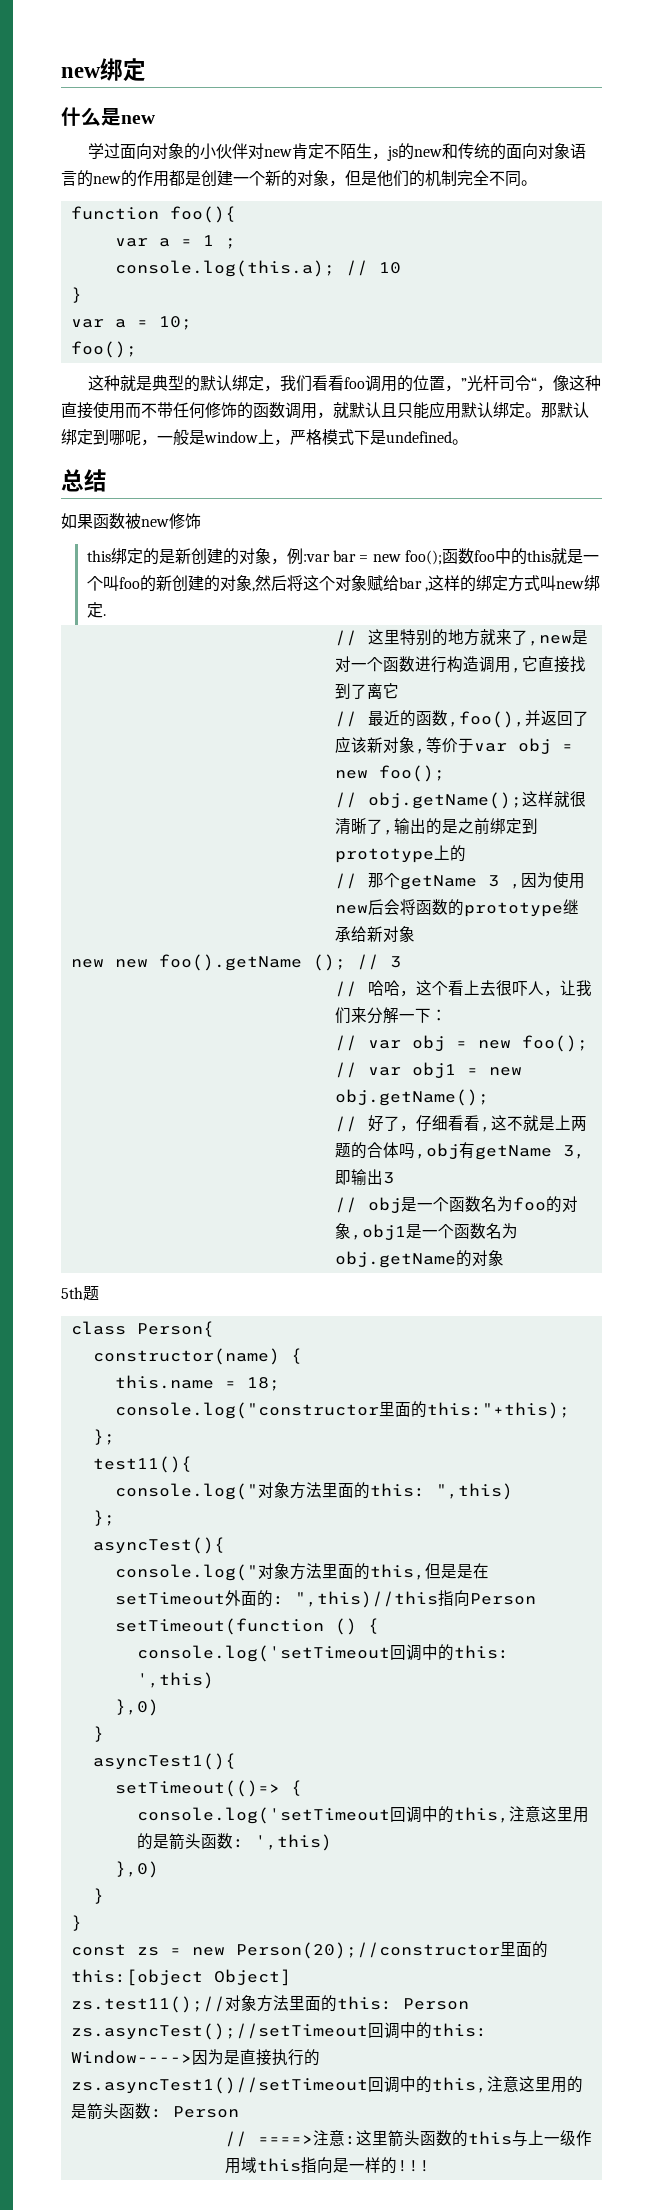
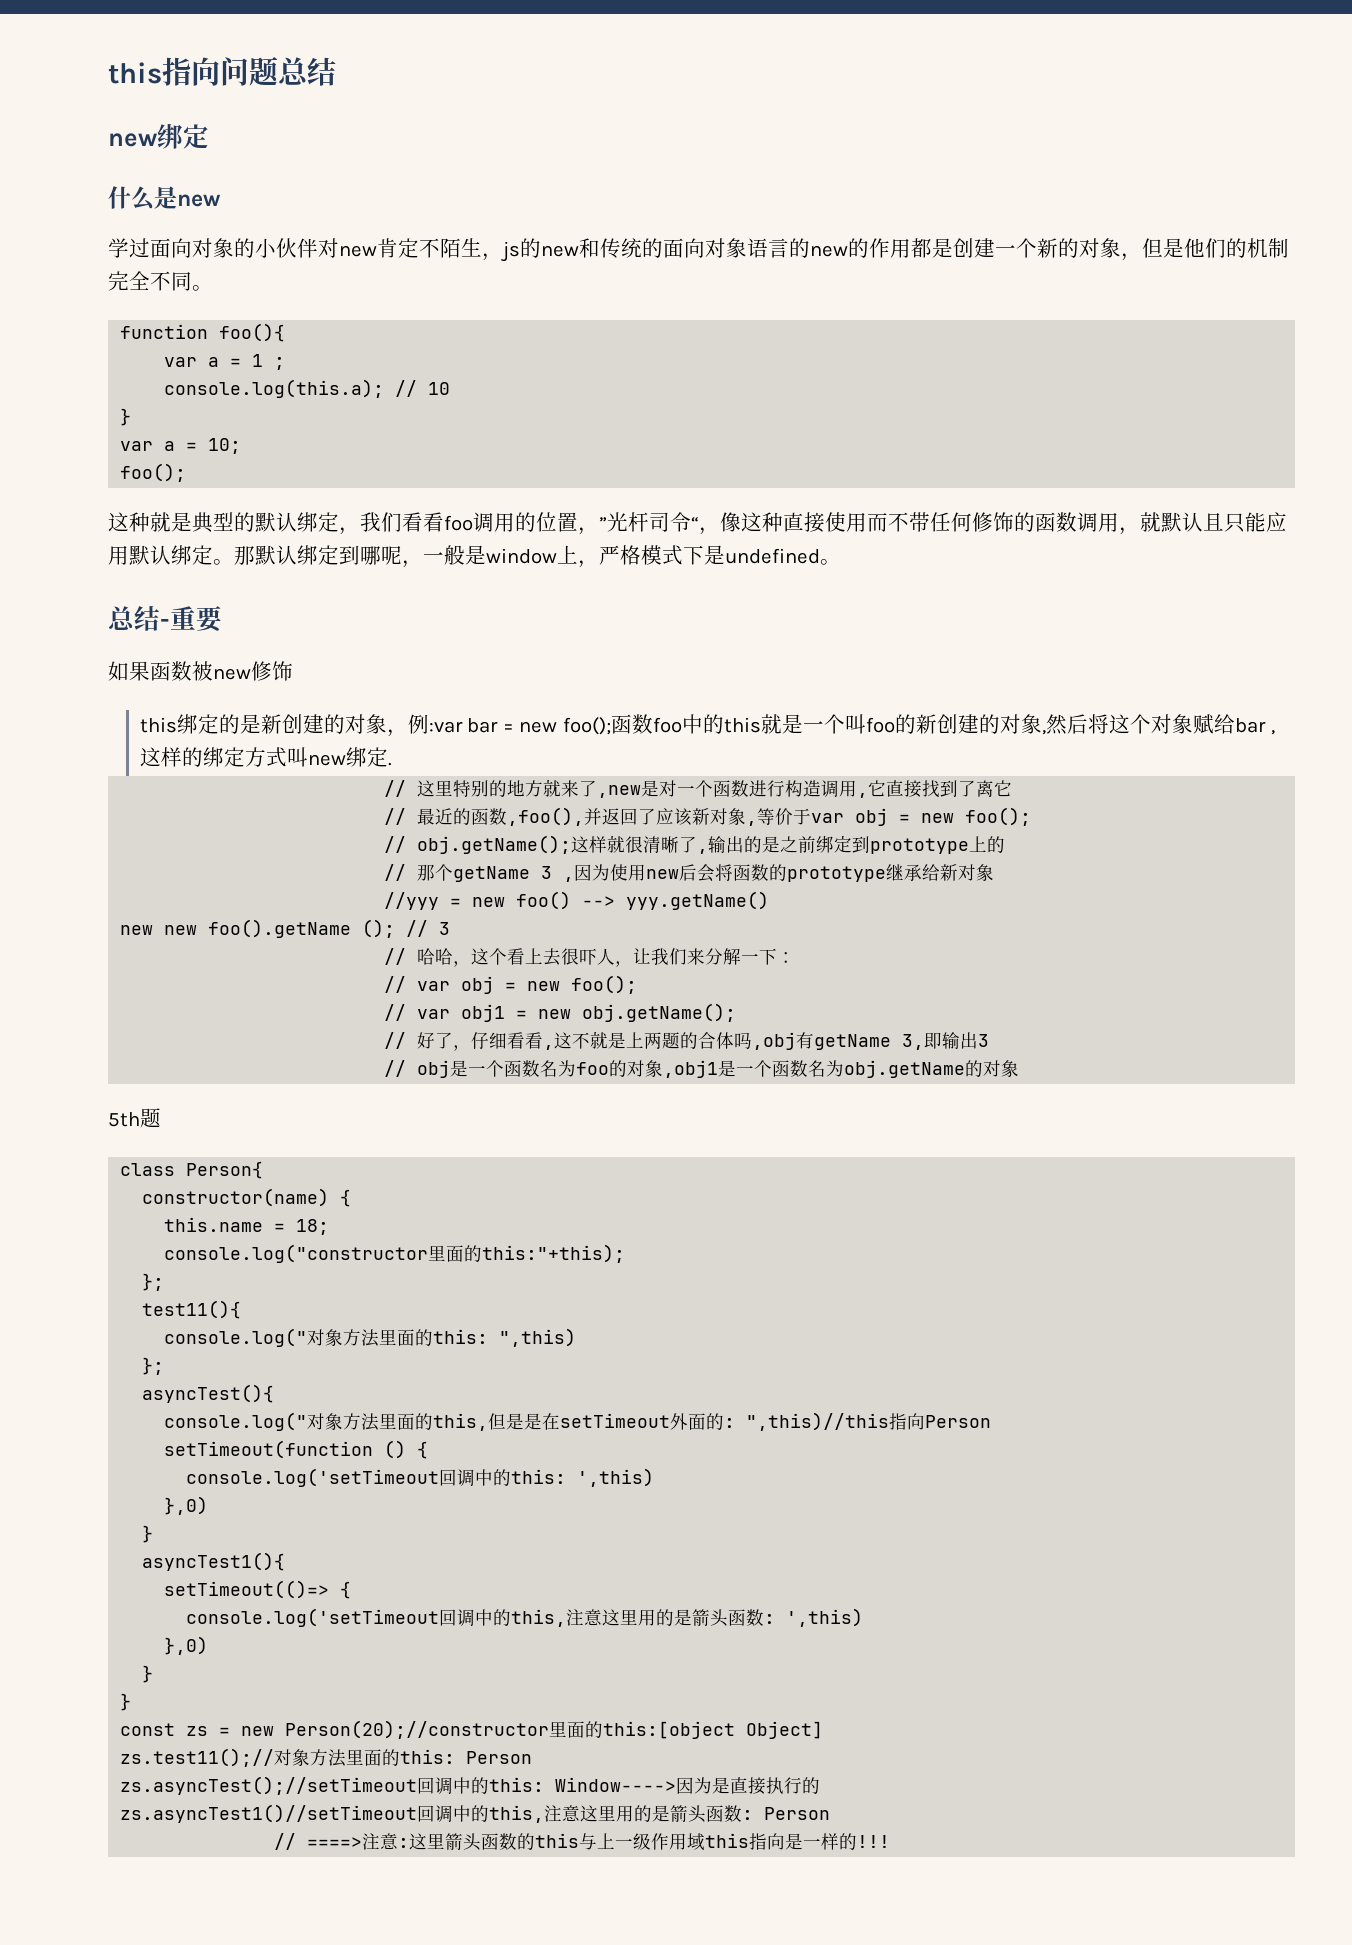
+ this指向问题总结
- 总结
+ 总结-重要
+ //yyy = new foo() --> yyy.getName()

